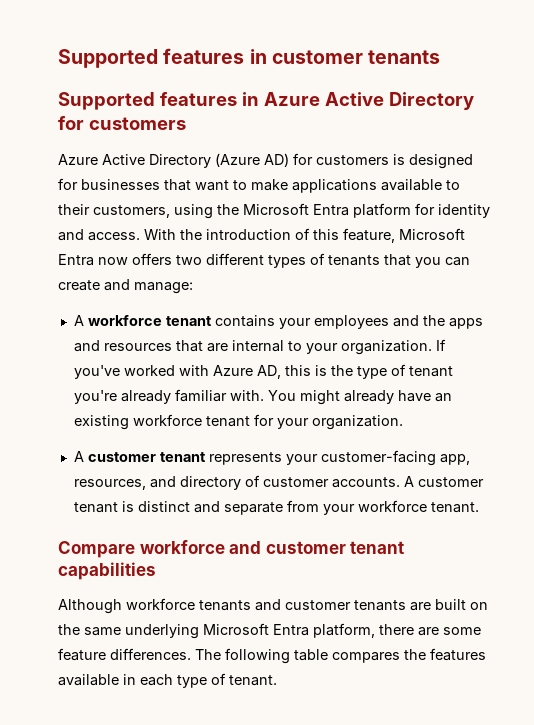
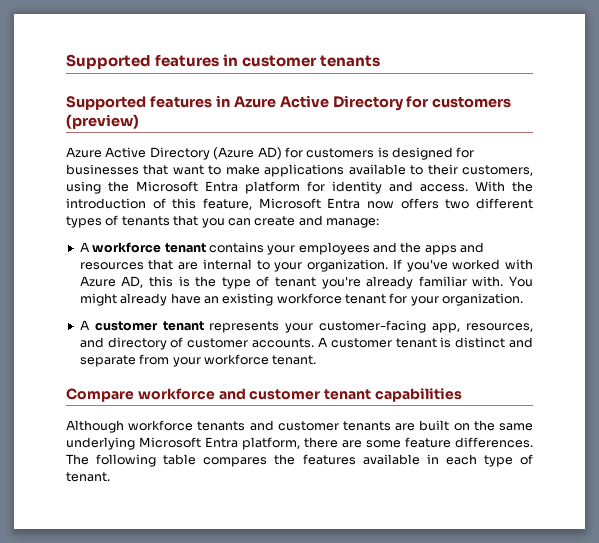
- Supported features in Azure Active Directory for customers
+ Supported features in Azure Active Directory for customers (preview)

